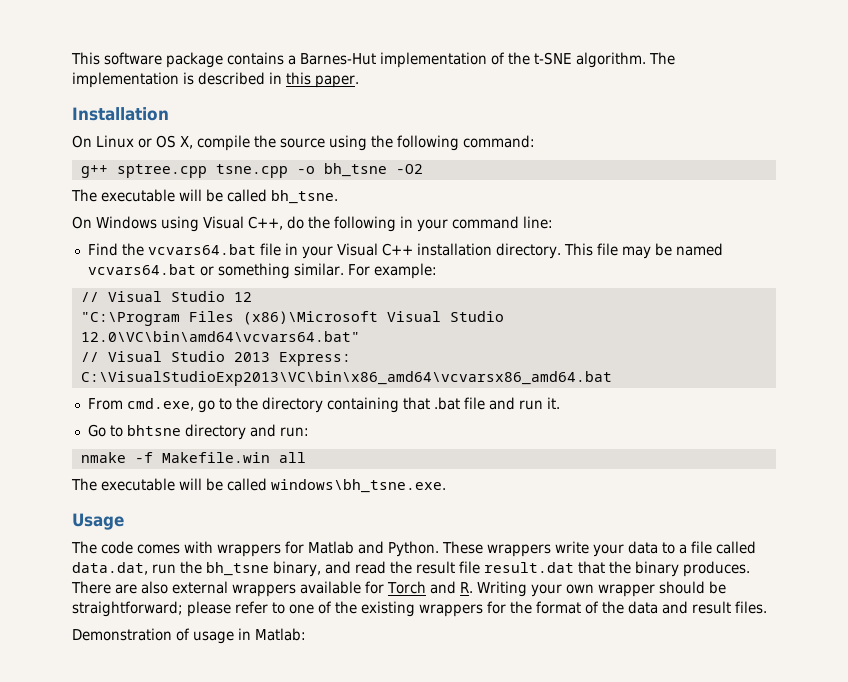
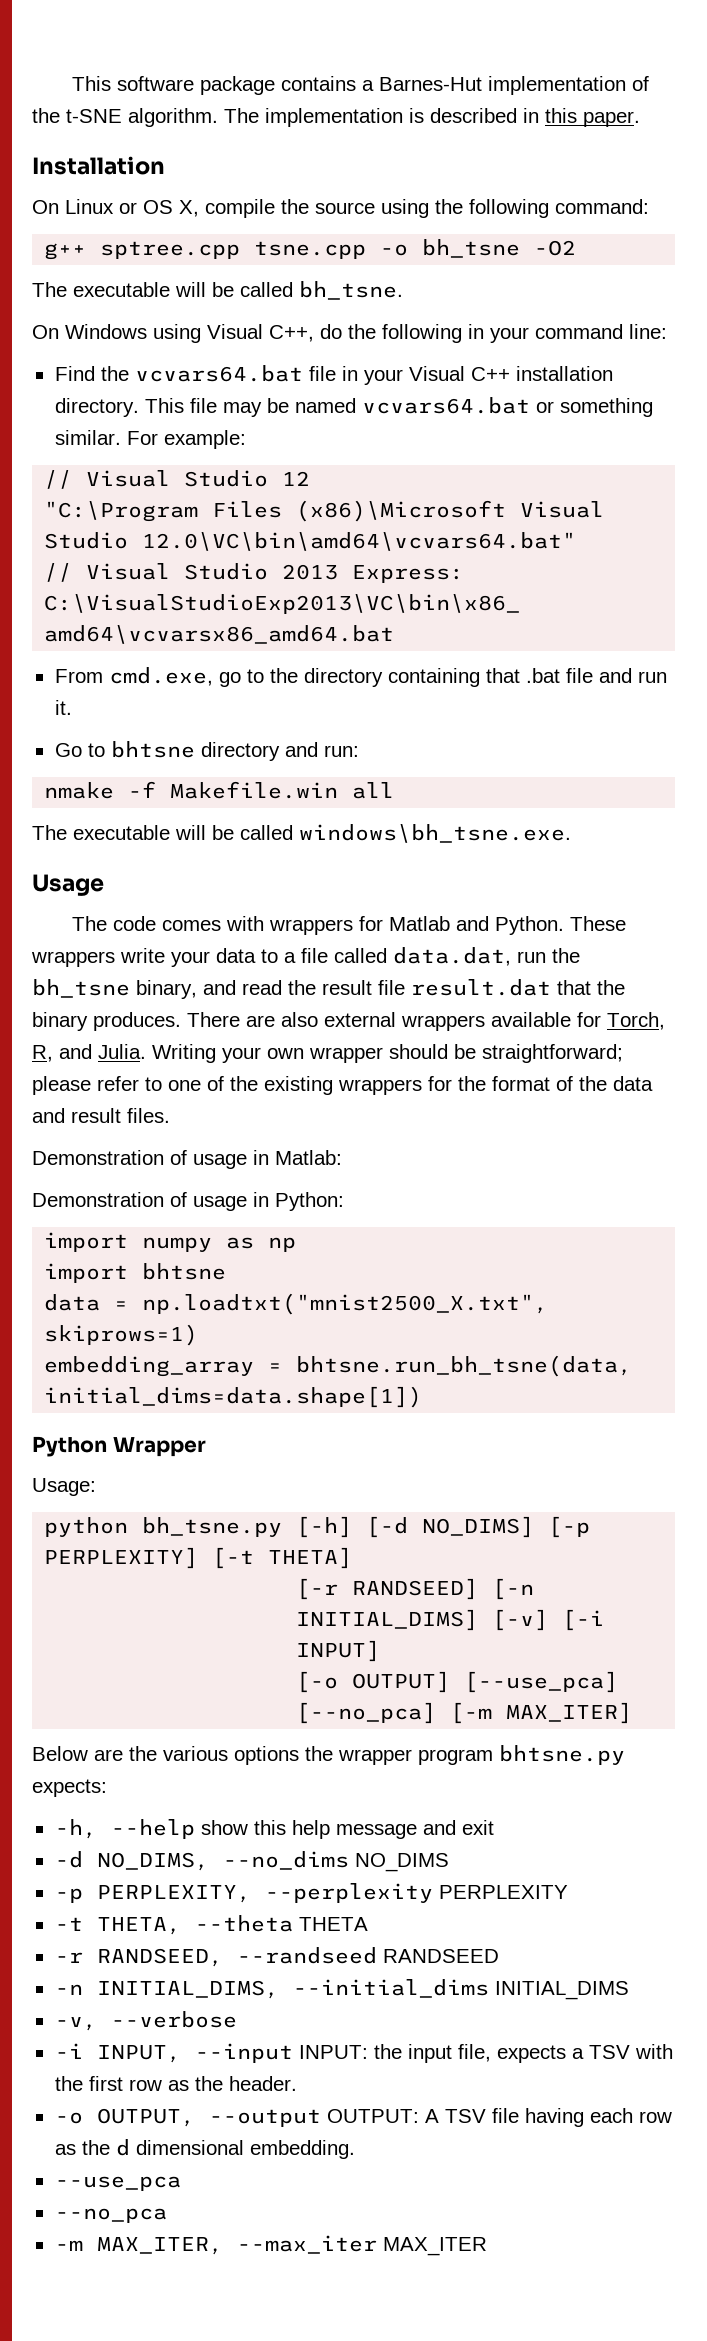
- There are also external wrappers available for Torch and R. Writing your own wrapper should be straightforward; please refer to one of the existing wrappers for the format of the data and result files.
+ There are also external wrappers available for Torch, R, and Julia. Writing your own wrapper should be straightforward; please refer to one of the existing wrappers for the format of the data and result files.
+ Demonstration of usage in Python:
+ import numpy as np
+ import bhtsne
+ data = np.loadtxt("mnist2500_X.txt", skiprows=1)
+ embedding_array = bhtsne.run_bh_tsne(data, initial_dims=data.shape[1])
+ Python Wrapper
+ Usage:
+ python bh_tsne.py [-h] [-d NO_DIMS] [-p PERPLEXITY] [-t THETA]
+ [-r RANDSEED] [-n INITIAL_DIMS] [-v] [-i INPUT]
+ [-o OUTPUT] [--use_pca] [--no_pca] [-m MAX_ITER]
+ Below are the various options the wrapper program bhtsne.py expects:
+ -h, --help show this help message and exit
+ -d NO_DIMS, --no_dims NO_DIMS
+ -p PERPLEXITY, --perplexity PERPLEXITY
+ -t THETA, --theta THETA
+ -r RANDSEED, --randseed RANDSEED
+ -n INITIAL_DIMS, --initial_dims INITIAL_DIMS
+ -v, --verbose
+ -i INPUT, --input INPUT: the input file, expects a TSV with the first row as the header.
+ -o OUTPUT, --output OUTPUT: A TSV file having each row as the d dimensional embedding.
+ --use_pca
+ --no_pca
+ -m MAX_ITER, --max_iter MAX_ITER

